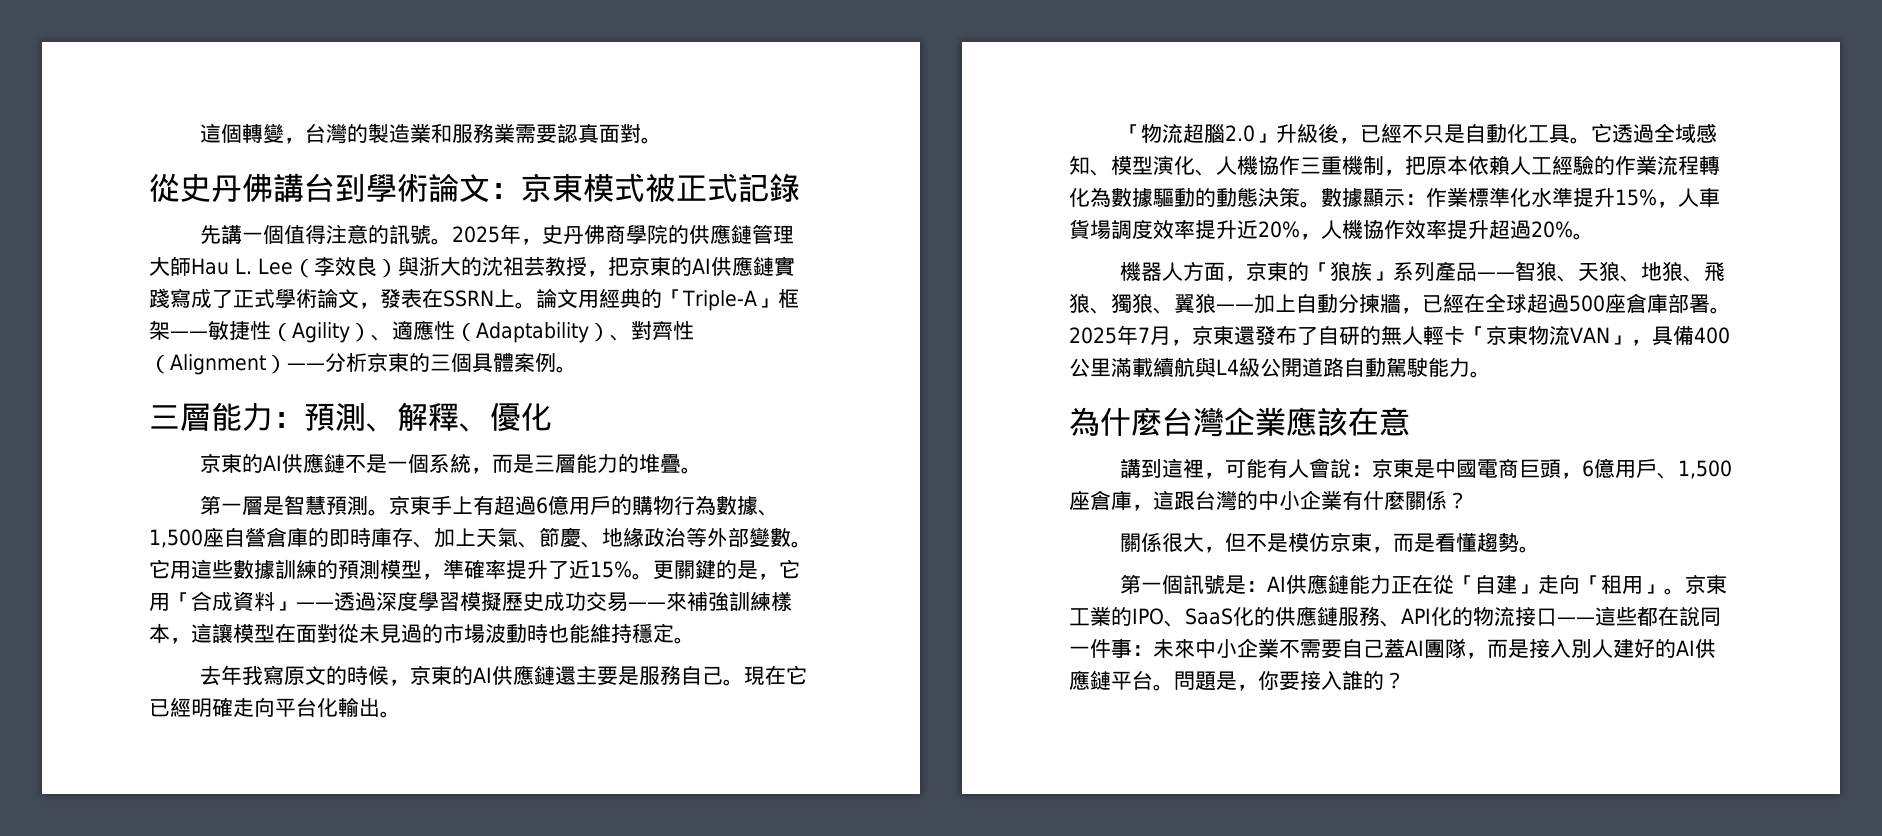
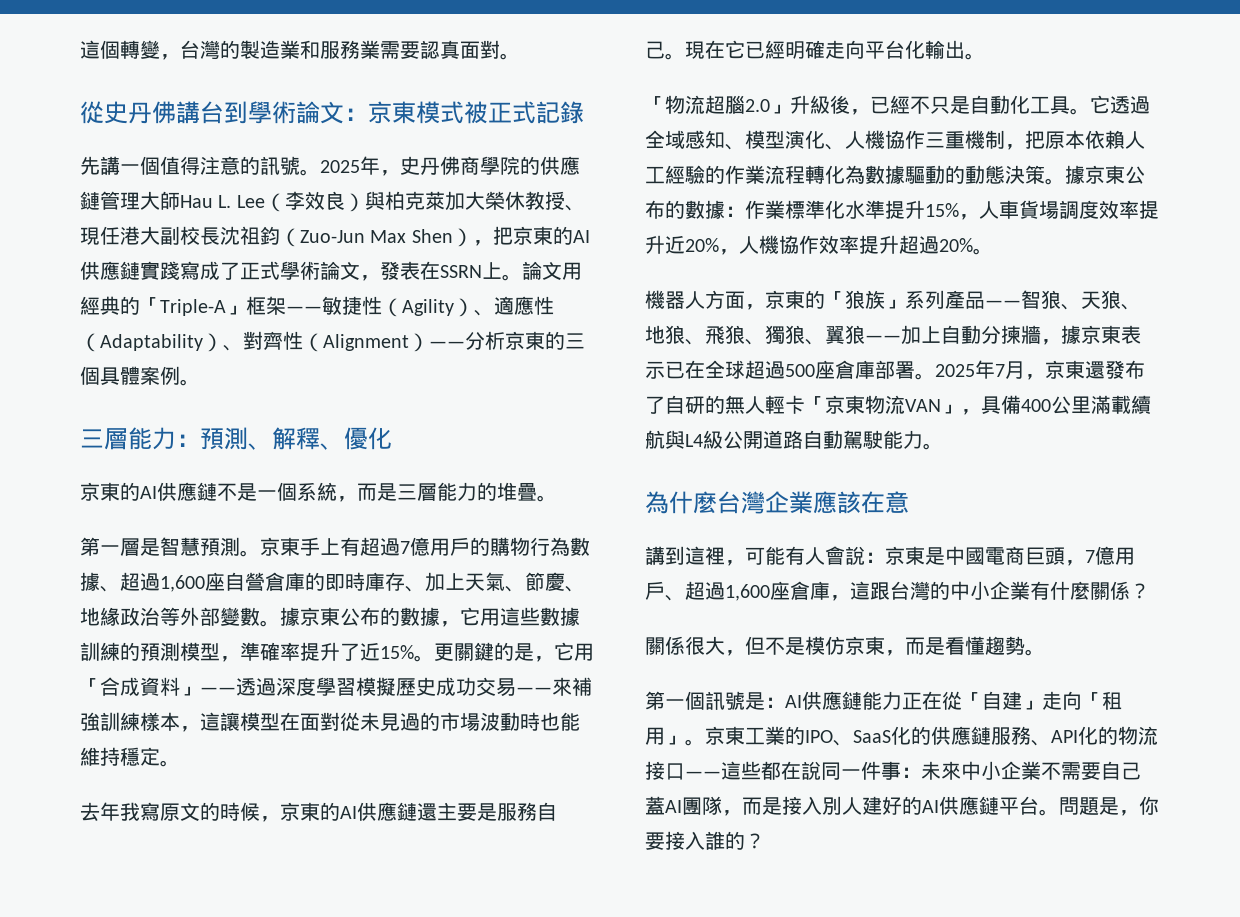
- 2025年，史丹佛商學院的供應鏈管理大師Hau L. Lee（李效良）與浙大的沈祖芸教授，把京東的AI供應鏈實踐寫成了正式學術論文，發表在SSRN上。
+ 2025年，史丹佛商學院的供應鏈管理大師Hau L. Lee（李效良）與柏克萊加大榮休教授、現任港大副校長沈祖鈞（Zuo-Jun Max Shen），把京東的AI供應鏈實踐寫成了正式學術論文，發表在SSRN上。
- 京東手上有超過6億用戶的購物行為數據、1,500座自營倉庫的即時庫存、加上天氣、節慶、地緣政治等外部變數。
+ 京東手上有超過7億用戶的購物行為數據、超過1,600座自營倉庫的即時庫存、加上天氣、節慶、地緣政治等外部變數。
- 它用這些數據訓練的預測模型，準確率提升了近15%。
+ 據京東公布的數據，它用這些數據訓練的預測模型，準確率提升了近15%。
- 數據顯示：作業標準化水準提升15%，人車貨場調度效率提升近20%，人機協作效率提升超過20%。
+ 據京東公布的數據：作業標準化水準提升15%，人車貨場調度效率提升近20%，人機協作效率提升超過20%。
- 機器人方面，京東的「狼族」系列產品——智狼、天狼、地狼、飛狼、獨狼、翼狼——加上自動分揀牆，已經在全球超過500座倉庫部署。
+ 機器人方面，京東的「狼族」系列產品——智狼、天狼、地狼、飛狼、獨狼、翼狼——加上自動分揀牆，據京東表示已在全球超過500座倉庫部署。
- 講到這裡，可能有人會說：京東是中國電商巨頭，6億用戶、1,500座倉庫，這跟台灣的中小企業有什麼關係？
+ 講到這裡，可能有人會說：京東是中國電商巨頭，7億用戶、超過1,600座倉庫，這跟台灣的中小企業有什麼關係？

